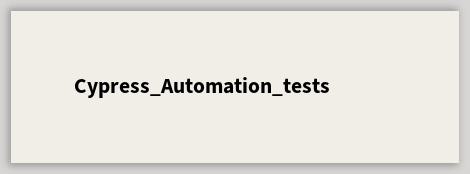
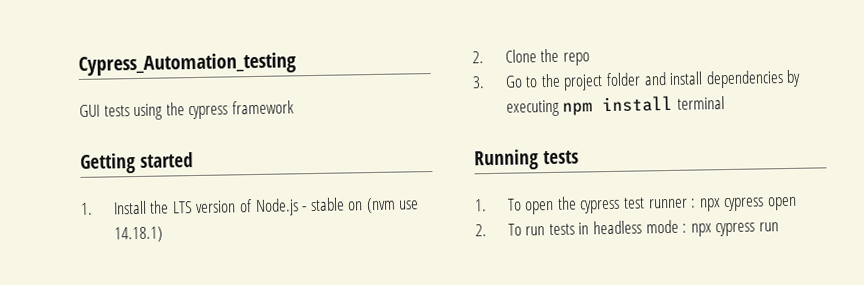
- Cypress_Automation_tests
+ Cypress_Automation_testing
+ GUI tests using the cypress framework
+ Getting started
+ 1. Install the LTS version of Node.js - stable on (nvm use 14.18.1)
+ 2. Clone the repo
+ 3. Go to the project folder and install dependencies by executing npm install terminal
+ Running tests
+ 1. To open the cypress test runner : npx cypress open
+ 2. To run tests in headless mode : npx cypress run

